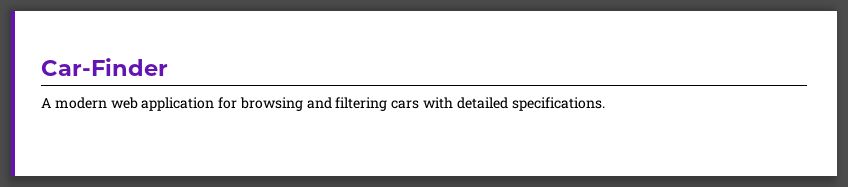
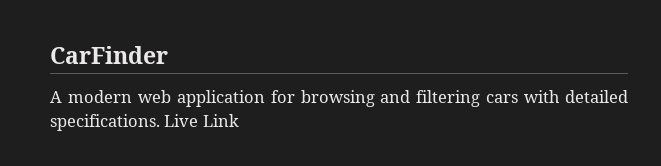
- Car-Finder
+ CarFinder
+ Live Link

